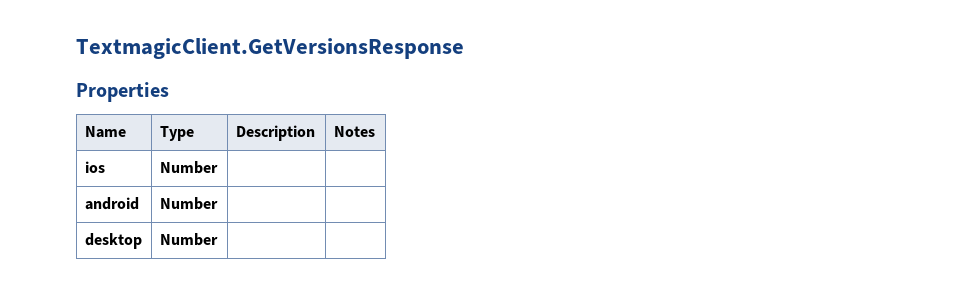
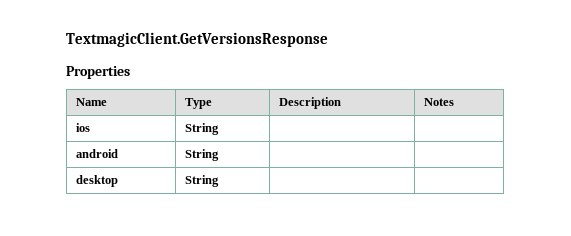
- ios | Number | |
+ ios | String | |
- android | Number | |
+ android | String | |
- desktop | Number | |
+ desktop | String | |

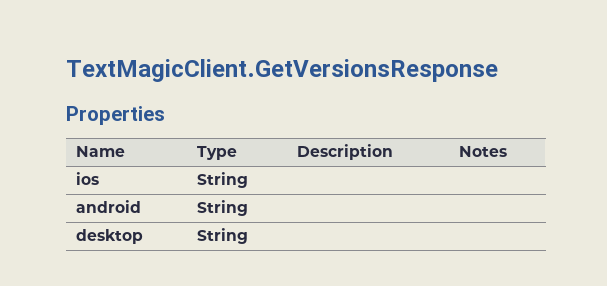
- TextmagicClient.GetVersionsResponse
+ TextMagicClient.GetVersionsResponse

